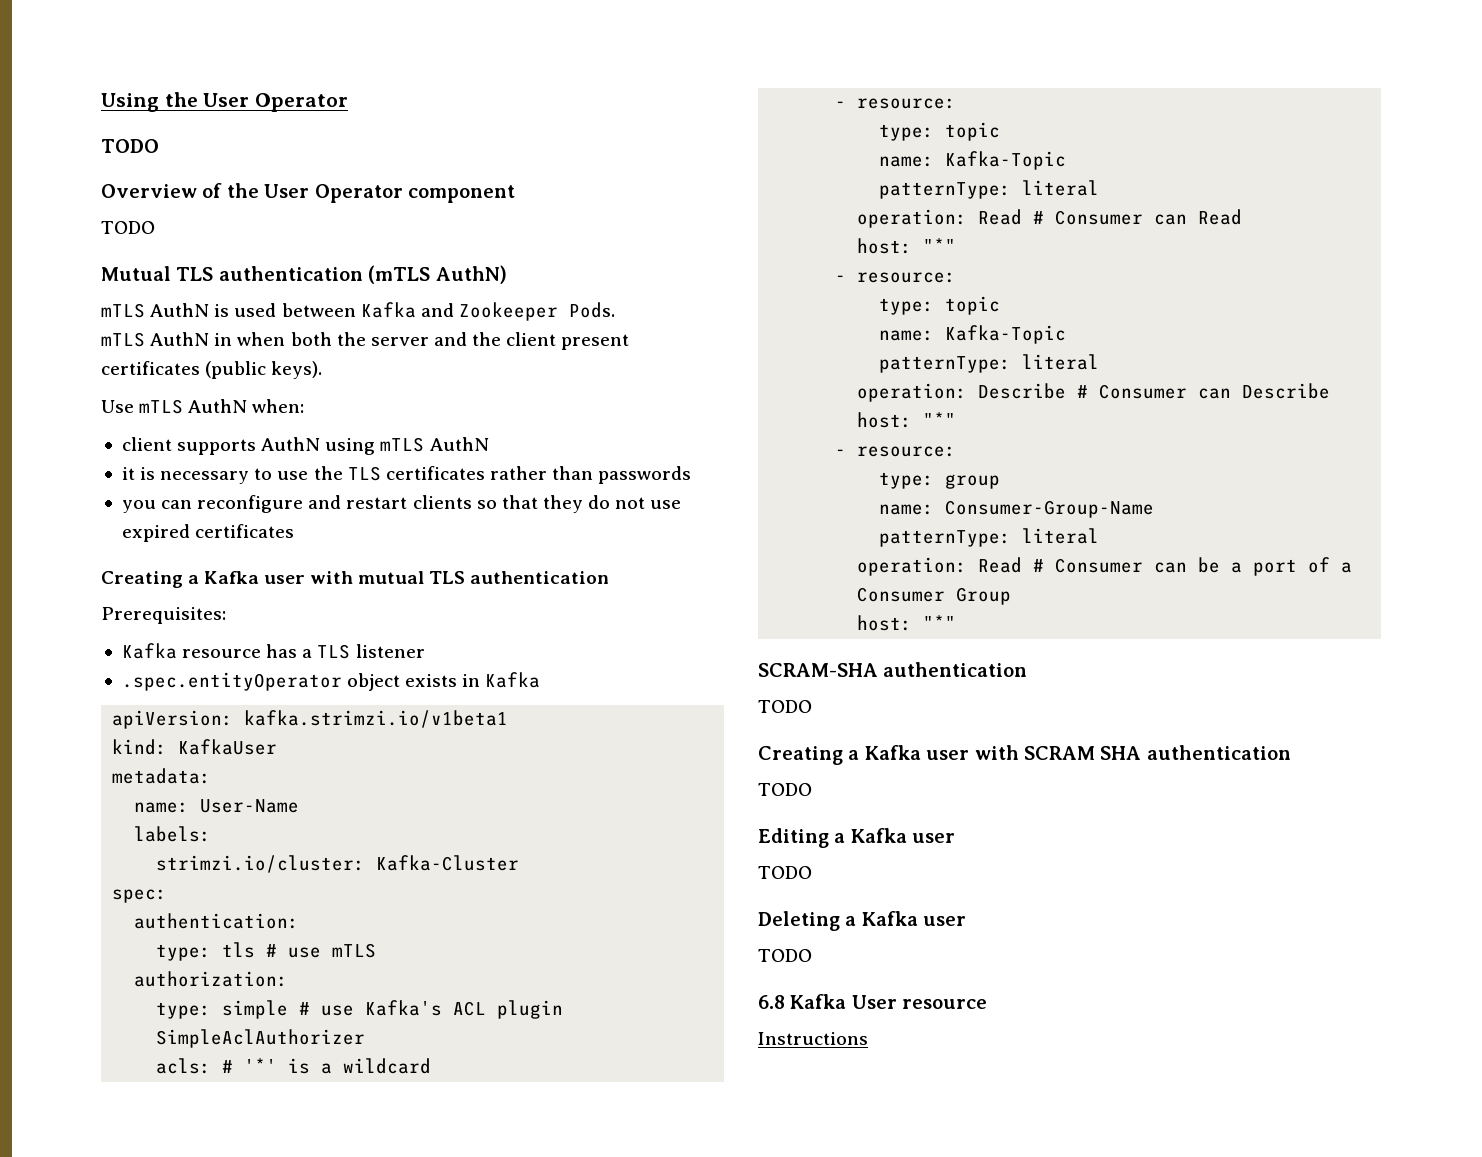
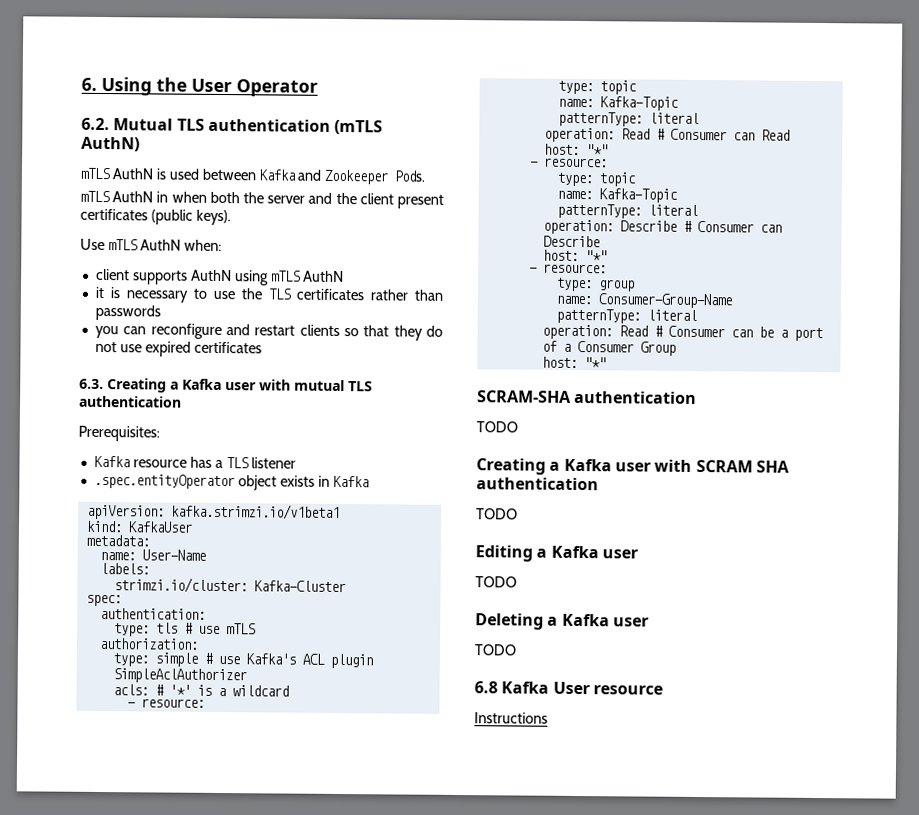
- Using the User Operator
- TODO
- Overview of the User Operator component
- TODO
- Mutual TLS authentication (mTLS AuthN)
+ 6. Using the User Operator
+ 6.2. Mutual TLS authentication (mTLS AuthN)
- Creating a Kafka user with mutual TLS authentication
+ 6.3. Creating a Kafka user with mutual TLS authentication

